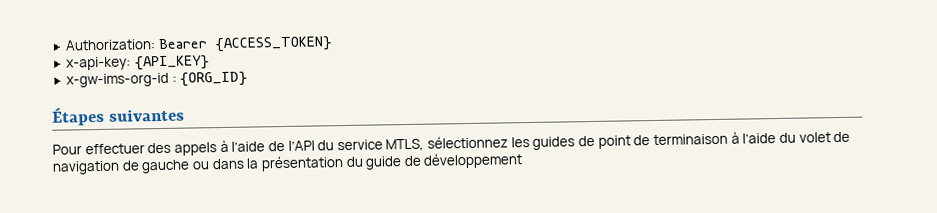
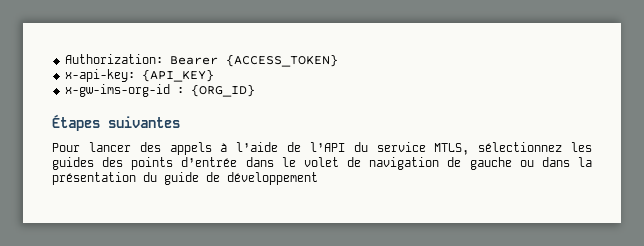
- Pour effectuer des appels à l’aide de l’API du service MTLS, sélectionnez les guides de point de terminaison à l’aide du volet de navigation de gauche ou dans la présentation du guide de développement
+ Pour lancer des appels à l’aide de l’API du service MTLS, sélectionnez les guides des points d’entrée dans le volet de navigation de gauche ou dans la présentation du guide de développement

